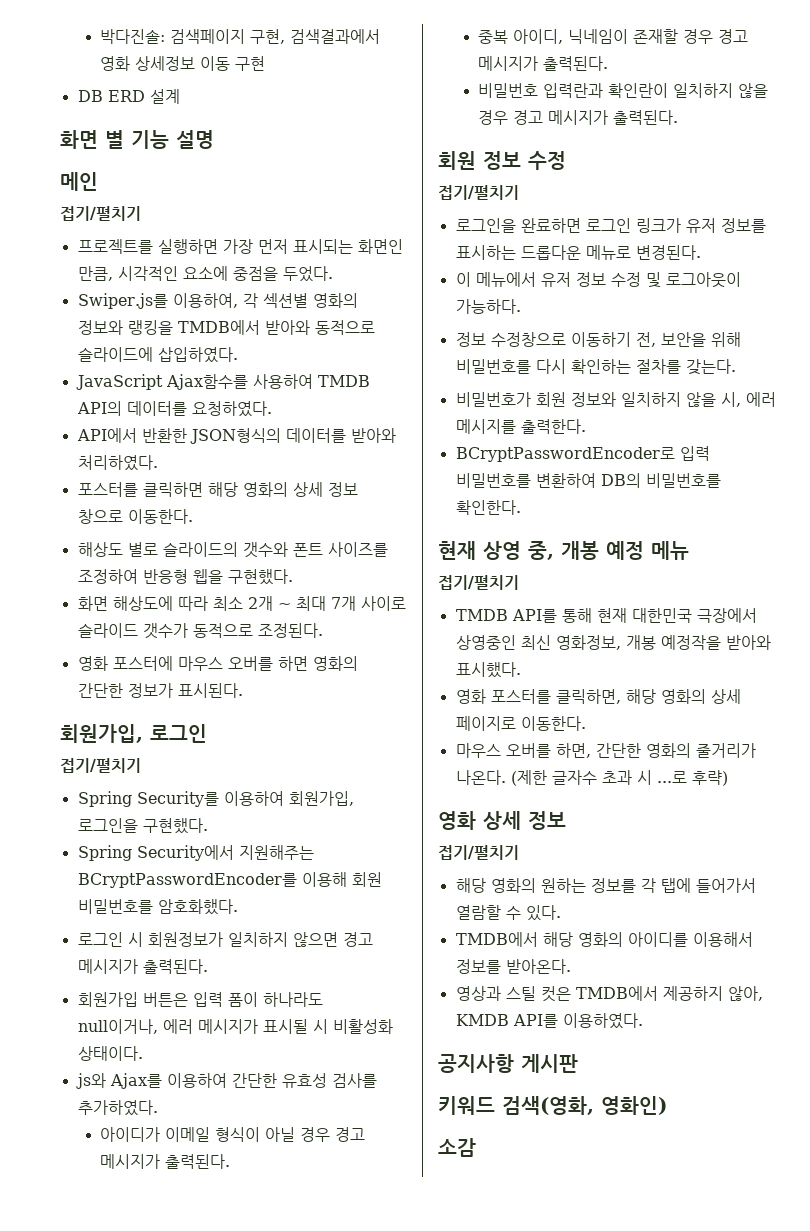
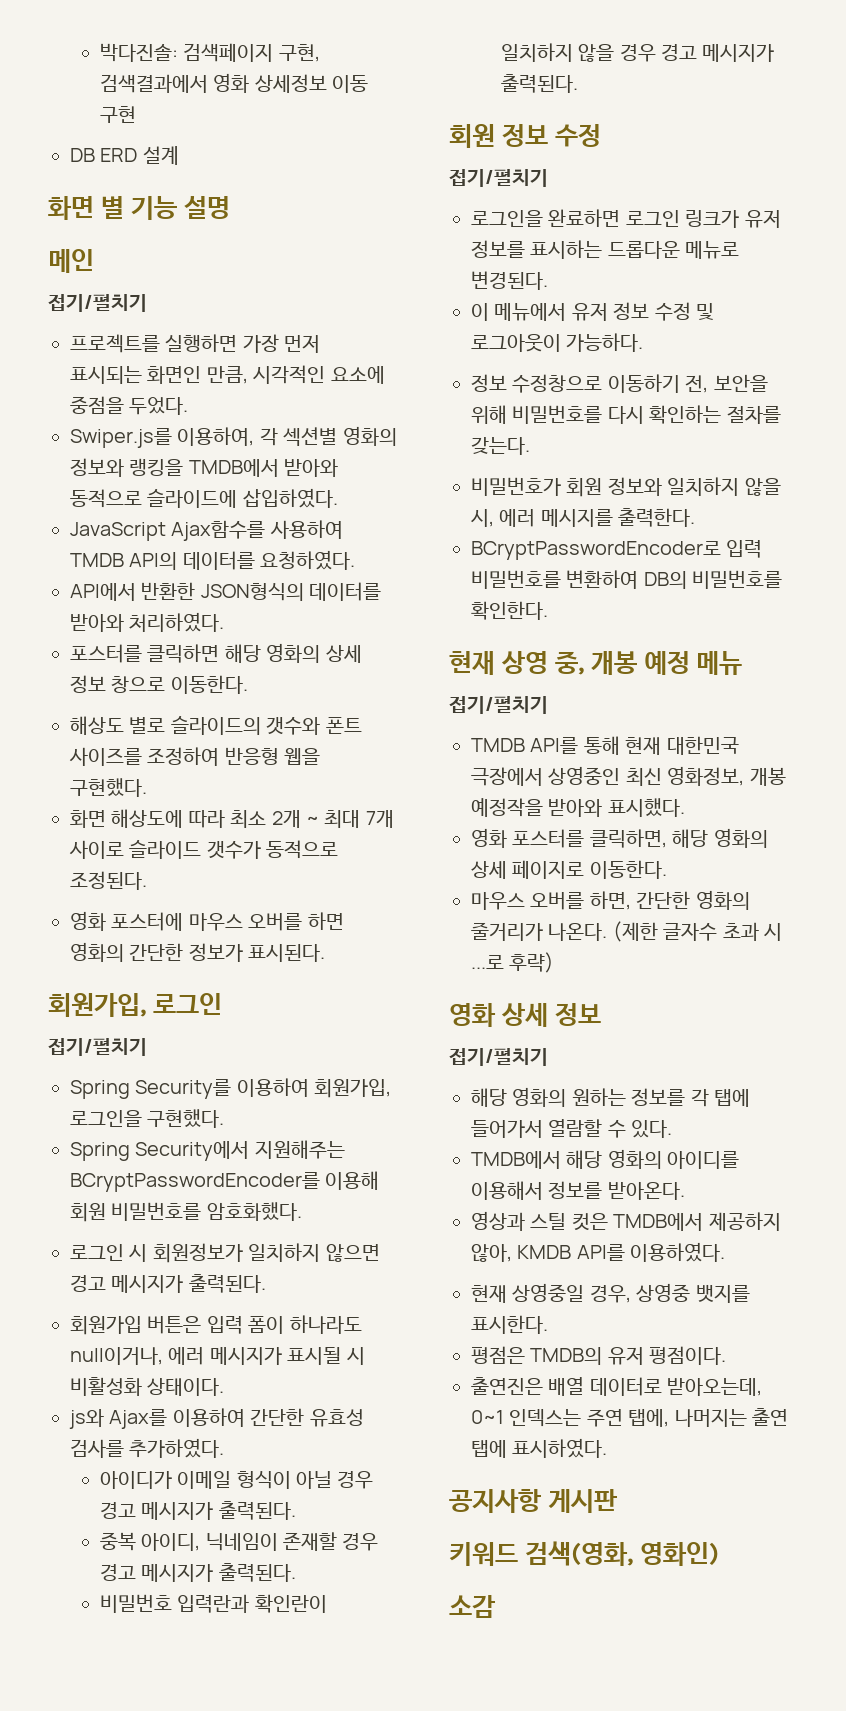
+ 현재 상영중일 경우, 상영중 뱃지를 표시한다.
+ 평점은 TMDB의 유저 평점이다.
+ 출연진은 배열 데이터로 받아오는데, 0~1 인덱스는 주연 탭에, 나머지는 출연 탭에 표시하였다.

